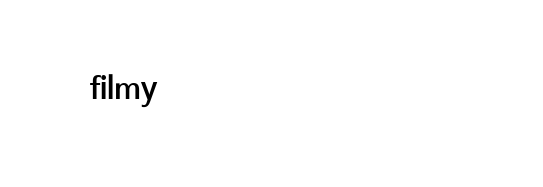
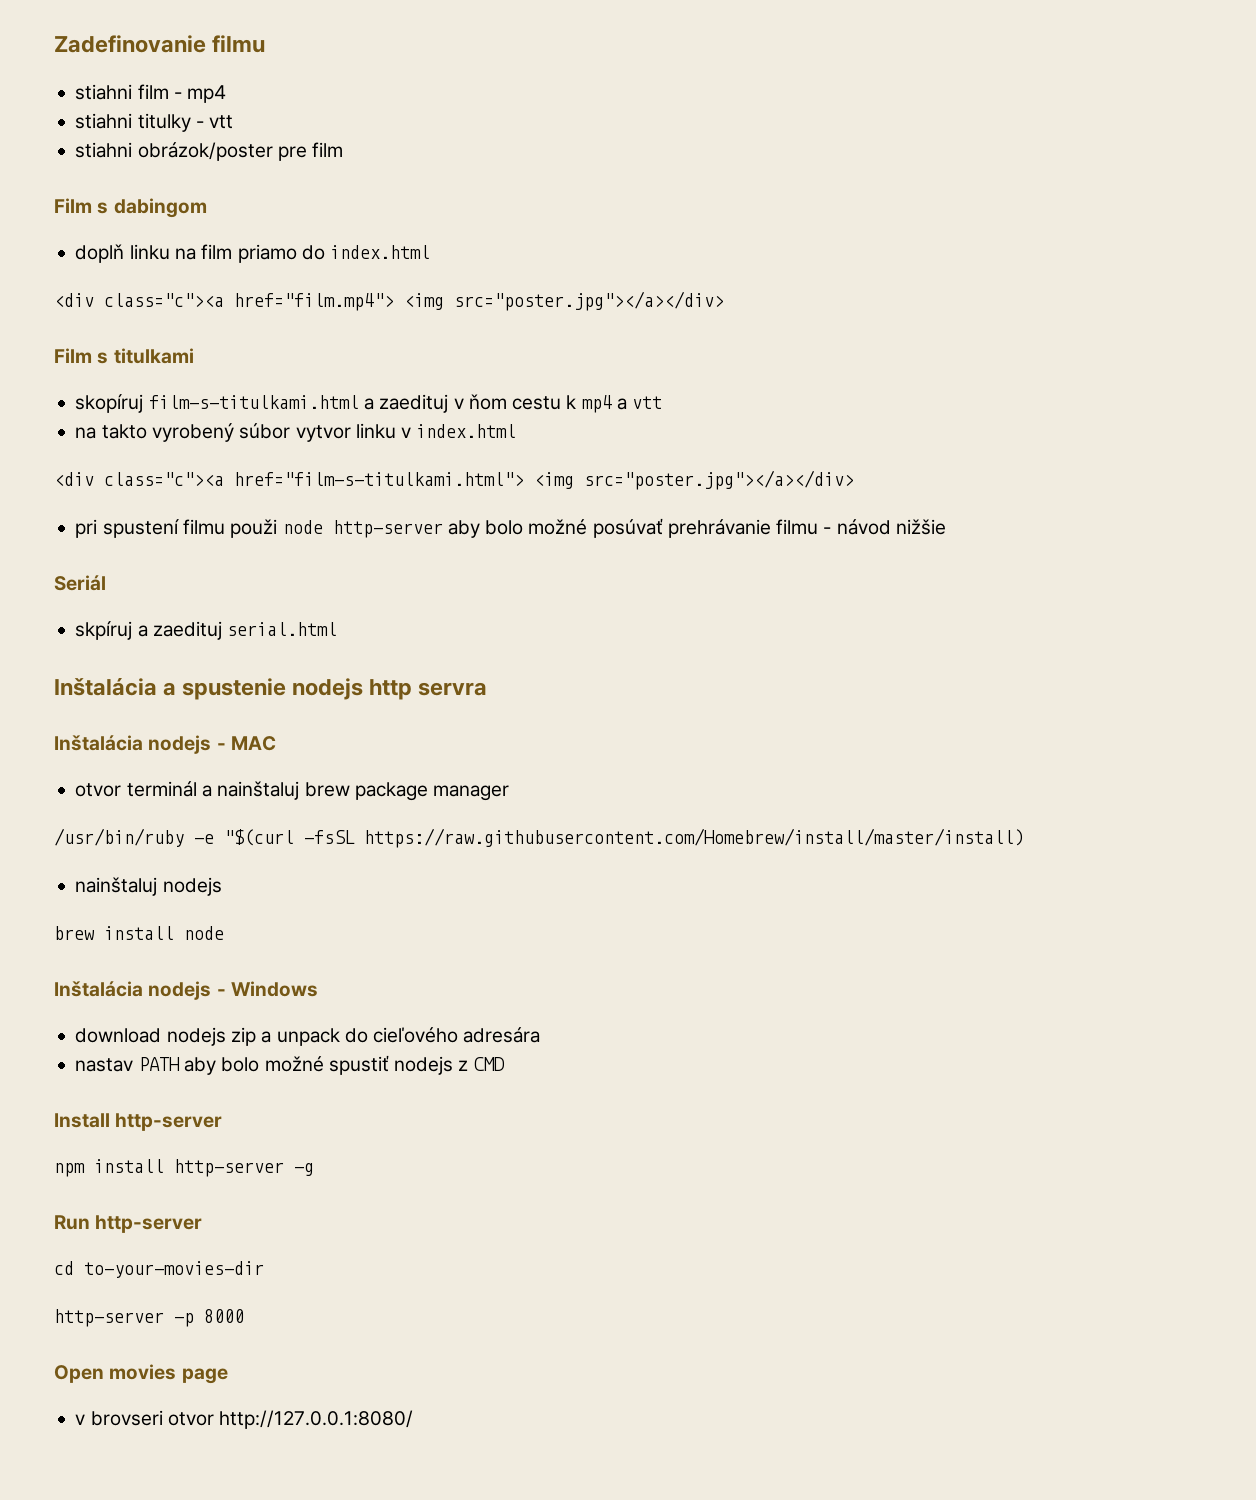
- filmy
+ Zadefinovanie filmu
+ stiahni film - mp4
+ stiahni titulky - vtt
+ stiahni obrázok/poster pre film
+ Film s dabingom
+ doplň linku na film priamo do index.html
+ <div class="c"><a href="film.mp4"> <img src="poster.jpg"></a></div>
+ Film s titulkami
+ skopíruj film-s-titulkami.html a zaedituj v ňom cestu k mp4 a vtt
+ na takto vyrobený súbor vytvor linku v index.html
+ <div class="c"><a href="film-s-titulkami.html"> <img src="poster.jpg"></a></div>
+ pri spustení filmu použi node http-server aby bolo možné posúvať prehrávanie filmu - návod nižšie
+ Seriál
+ skpíruj a zaedituj serial.html
+ Inštalácia a spustenie nodejs http servra
+ Inštalácia nodejs - MAC
+ otvor terminál a nainštaluj brew package manager
+ /usr/bin/ruby -e "$(curl -fsSL https://raw.githubusercontent.com/Homebrew/install/master/install)
+ nainštaluj nodejs
+ brew install node
+ Inštalácia nodejs - Windows
+ download nodejs zip a unpack do cieľového adresára
+ nastav PATH aby bolo možné spustiť nodejs z CMD
+ Install http-server
+ npm install http-server -g
+ Run http-server
+ cd to-your-movies-dir
+ http-server -p 8000
+ Open movies page
+ v brovseri otvor http://127.0.0.1:8080/

